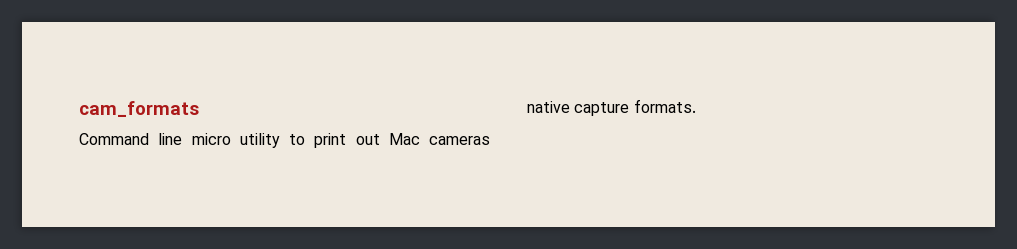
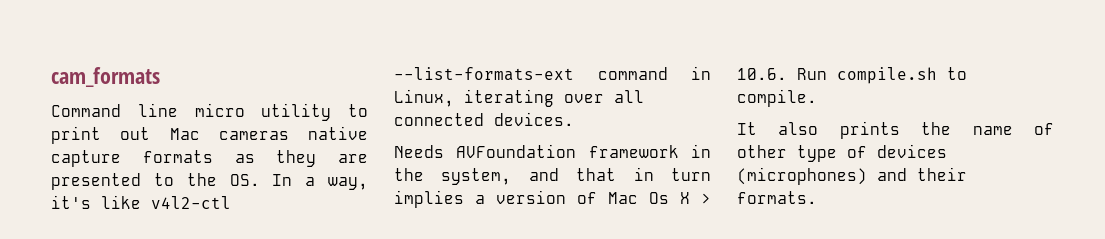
- Command line micro utility to print out Mac cameras native capture formats.
+ Command line micro utility to print out Mac cameras native capture formats as they are presented to the OS. In a way, it's like v4l2-ctl --list-formats-ext command in Linux, iterating over all connected devices.
+ Needs AVFoundation framework in the system, and that in turn implies a version of Mac Os X > 10.6. Run compile.sh to compile.
+ It also prints the name of other type of devices (microphones) and their formats.

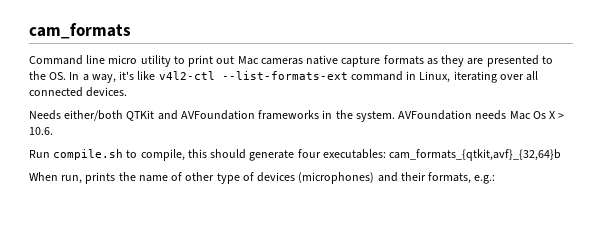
- Needs AVFoundation framework in the system, and that in turn implies a version of Mac Os X > 10.6. Run compile.sh to compile.
- It also prints the name of other type of devices (microphones) and their formats.
+ Needs either/both QTKit and AVFoundation frameworks in the system. AVFoundation needs Mac Os X > 10.6.
+ Run compile.sh to compile, this should generate four executables: cam_formats_{qtkit,avf}_{32,64}b
+ When run, prints the name of other type of devices (microphones) and their formats, e.g.:

